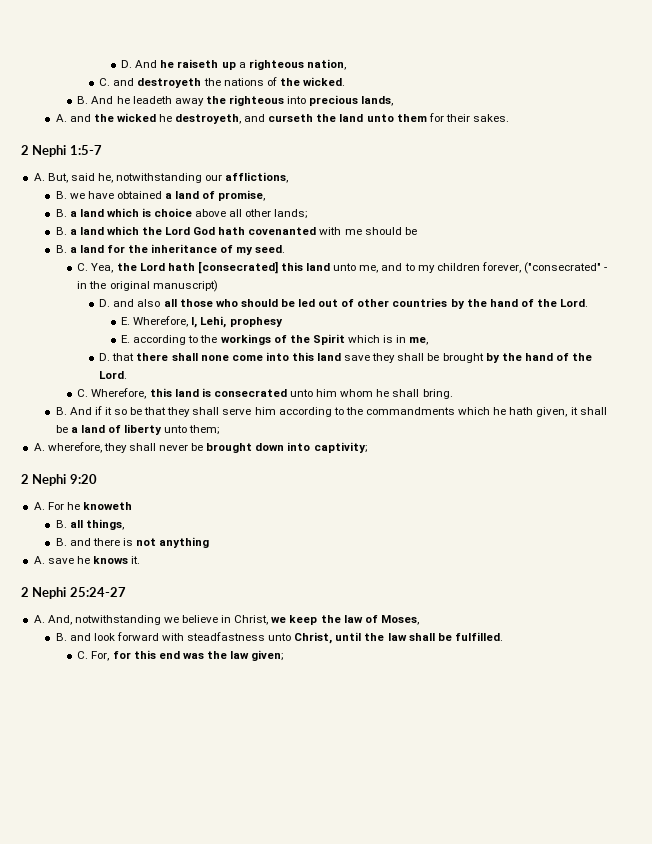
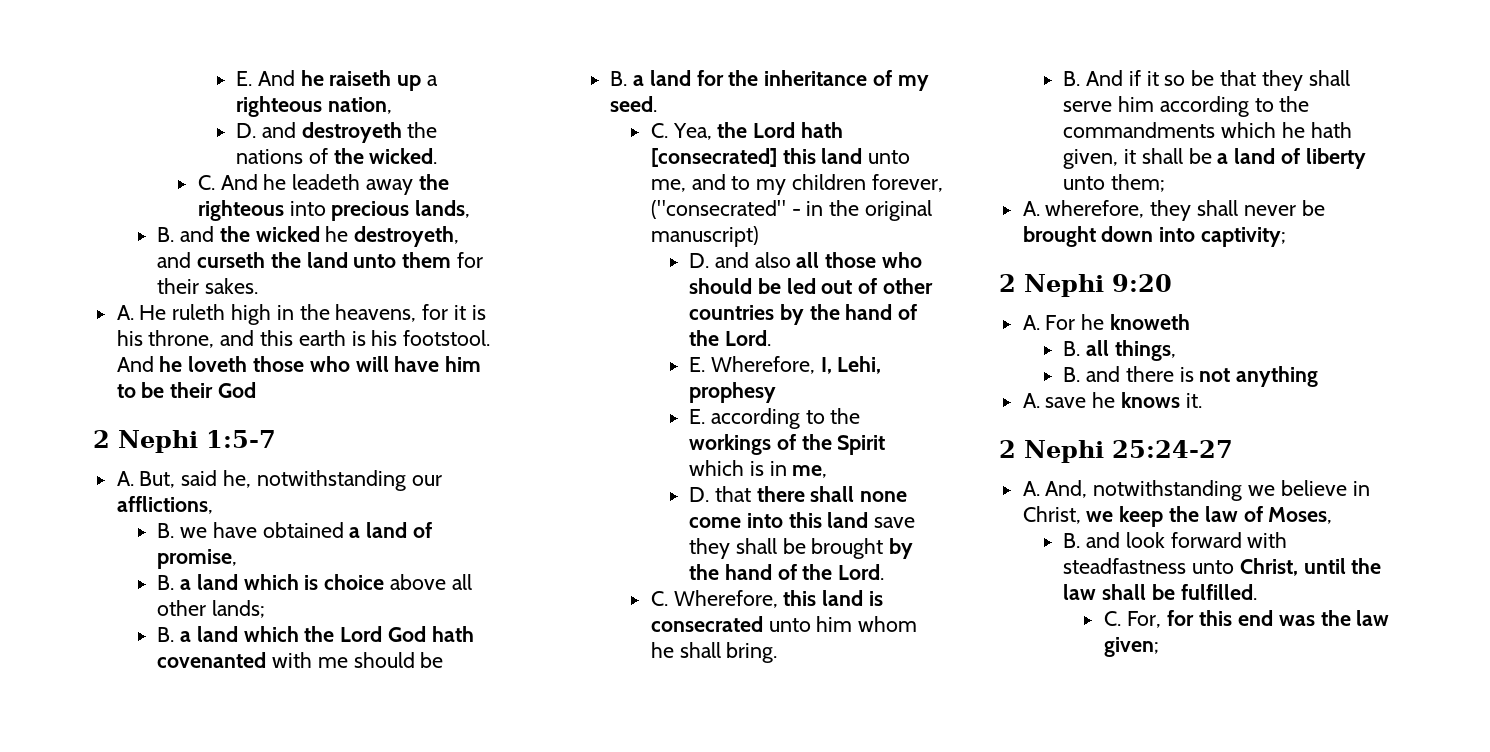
- D. And he raiseth up a righteous nation,
+ E. And he raiseth up a righteous nation,
- C. and destroyeth the nations of the wicked.
+ D. and destroyeth the nations of the wicked.
- B. And he leadeth away the righteous into precious lands,
+ C. And he leadeth away the righteous into precious lands,
- A. and the wicked he destroyeth, and curseth the land unto them for their sakes.
+ B. and the wicked he destroyeth, and curseth the land unto them for their sakes.
+ A. He ruleth high in the heavens, for it is his throne, and this earth is his footstool. And he loveth those who will have him to be their God

